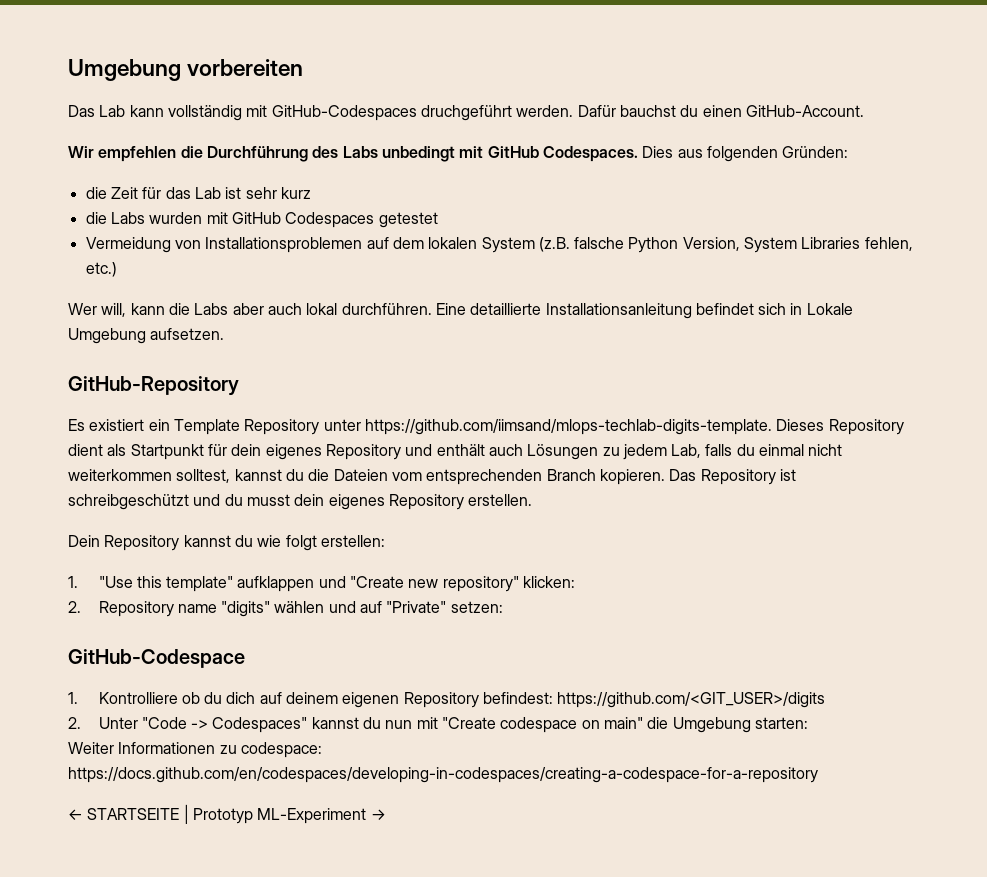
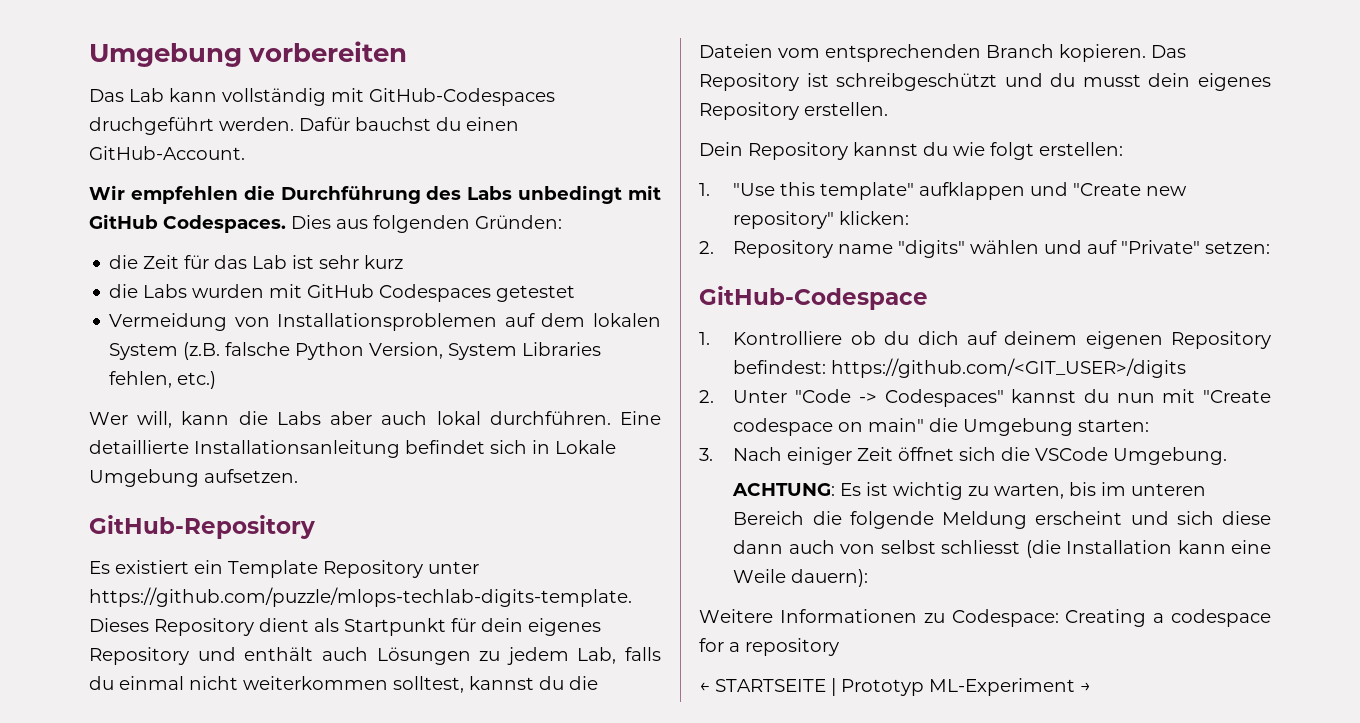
- Es existiert ein Template Repository unter https://github.com/iimsand/mlops-techlab-digits-template. Dieses Repository dient als Startpunkt für dein eigenes Repository und enthält auch Lösungen zu jedem Lab, falls du einmal nicht weiterkommen solltest, kannst du die Dateien vom entsprechenden Branch kopieren.
+ Es existiert ein Template Repository unter https://github.com/puzzle/mlops-techlab-digits-template. Dieses Repository dient als Startpunkt für dein eigenes Repository und enthält auch Lösungen zu jedem Lab, falls du einmal nicht weiterkommen solltest, kannst du die Dateien vom entsprechenden Branch kopieren.
- Weiter Informationen zu codespace: https://docs.github.com/en/codespaces/developing-in-codespaces/creating-a-codespace-for-a-repository
+ 3. Nach einiger Zeit öffnet sich die VSCode Umgebung.
+ ACHTUNG: Es ist wichtig zu warten, bis im unteren Bereich die folgende Meldung erscheint und sich diese dann auch von selbst schliesst (die Installation kann eine Weile dauern):
+ Weitere Informationen zu Codespace: Creating a codespace for a repository

